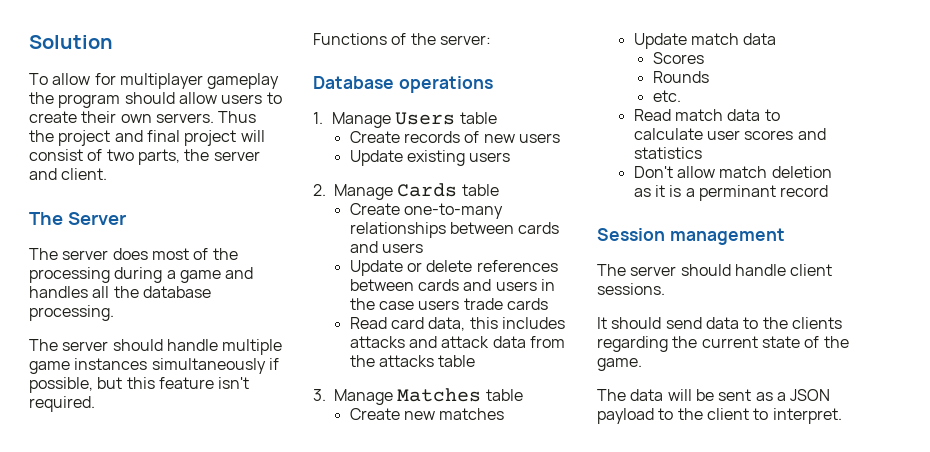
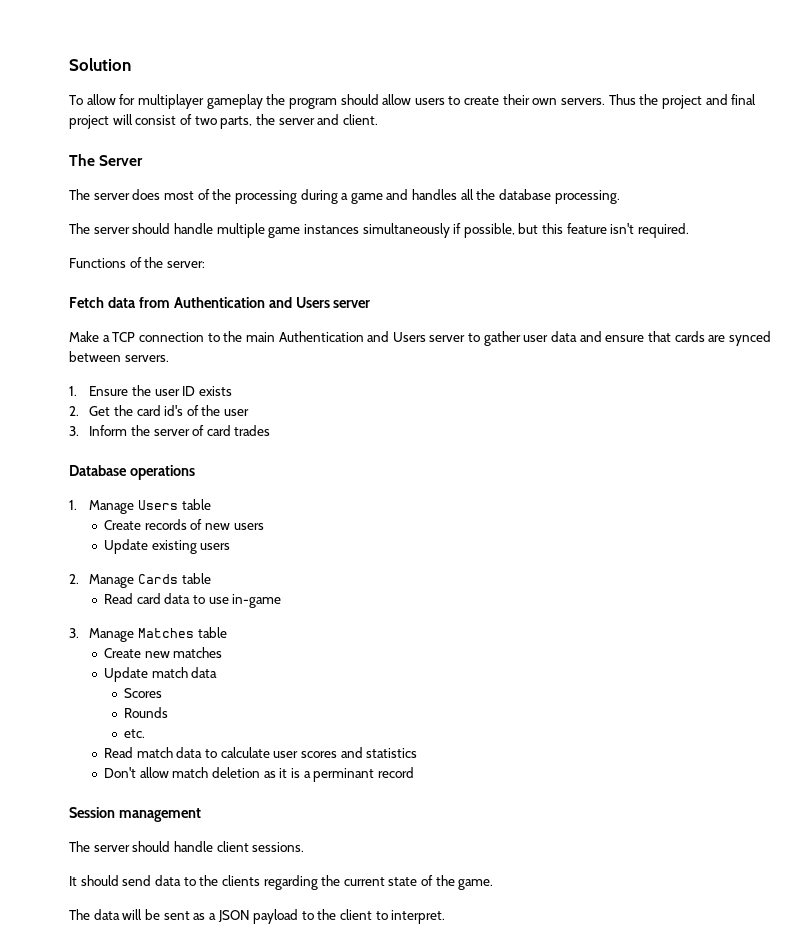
+ Fetch data from Authentication and Users server
+ Make a TCP connection to the main Authentication and Users server to gather user data and ensure that cards are synced between servers.
+ 1. Ensure the user ID exists
+ 2. Get the card id's of the user
+ 3. Inform the server of card trades
- Create one-to-many relationships between cards and users
- Update or delete references between cards and users in the case users trade cards
- Read card data, this includes attacks and attack data from the attacks table
+ Read card data to use in-game

